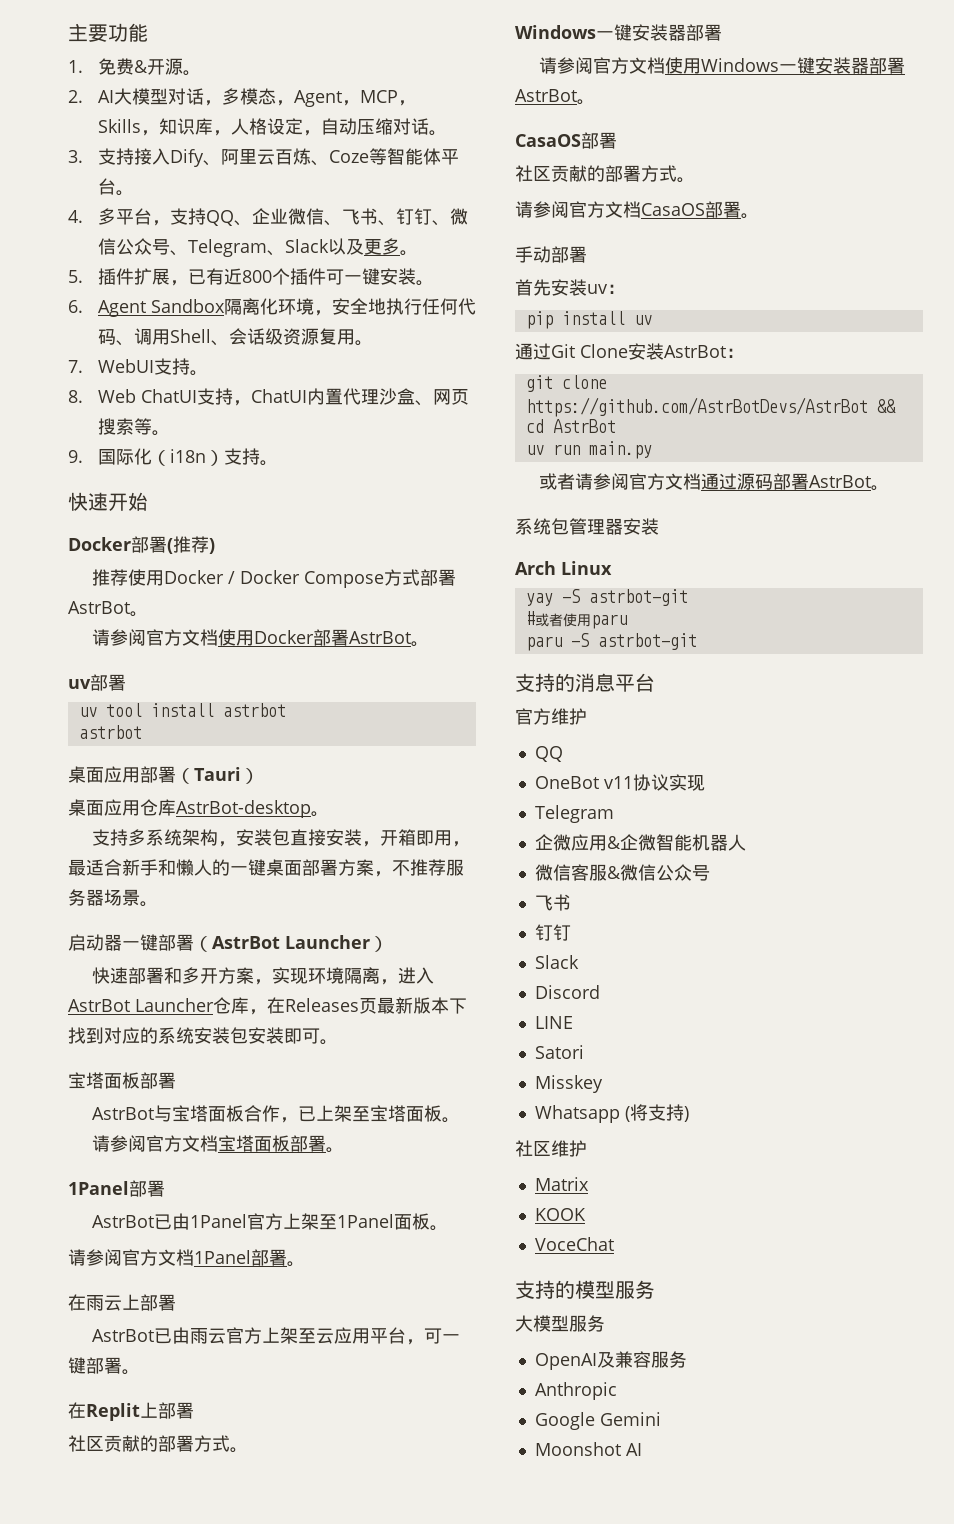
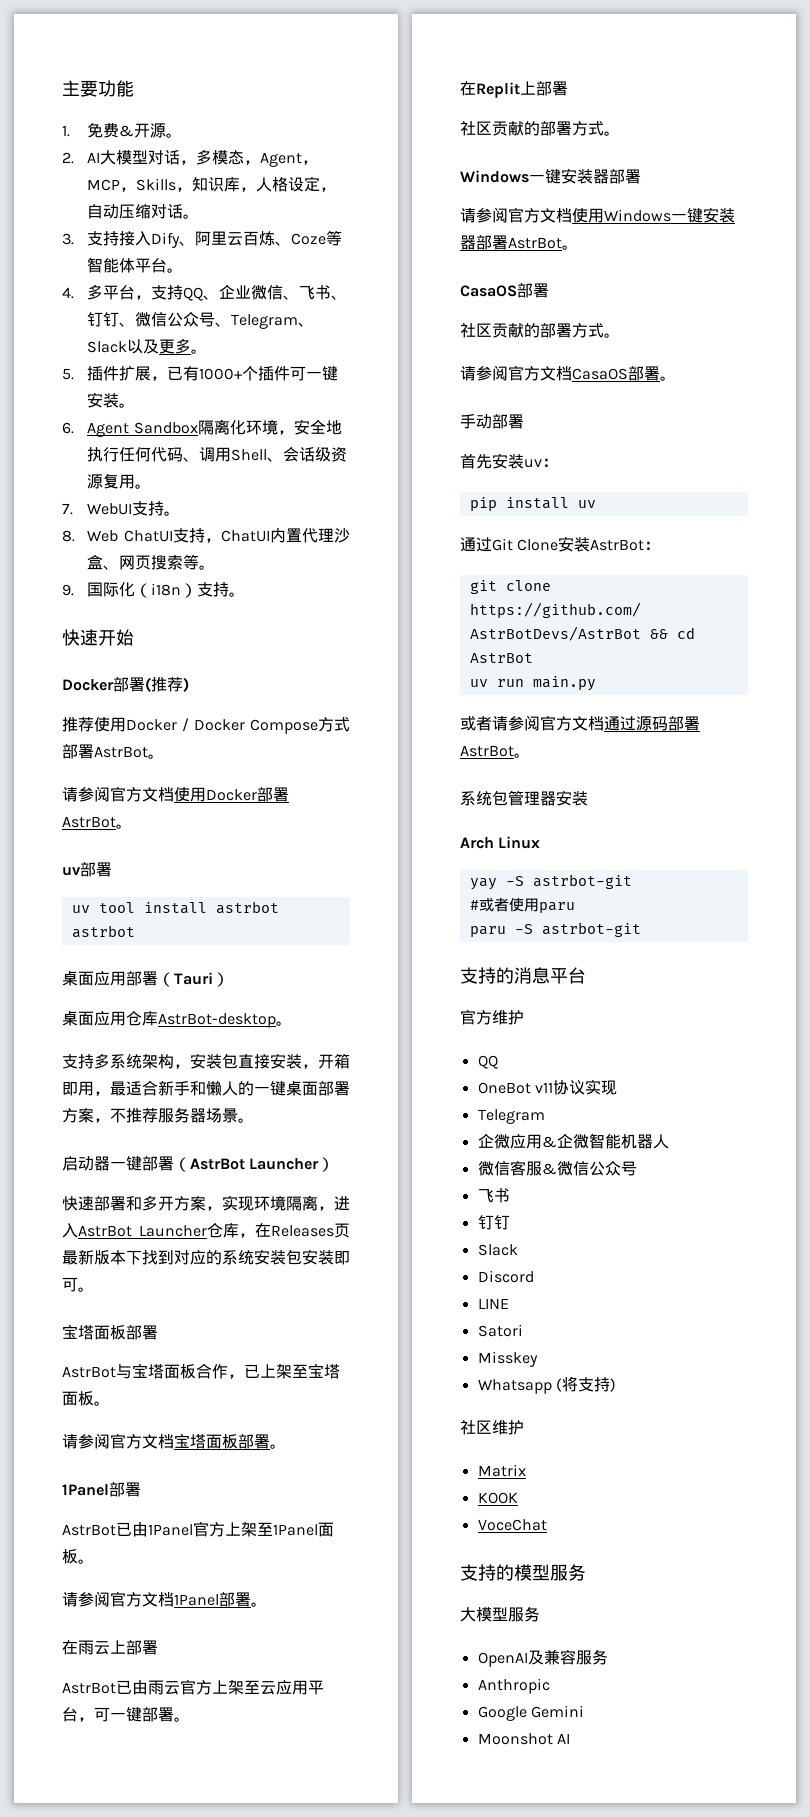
- 5.插件扩展，已有近800个插件可一键安装。
+ 5.插件扩展，已有1000+个插件可一键安装。

